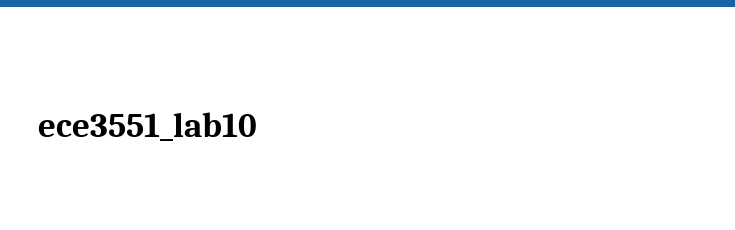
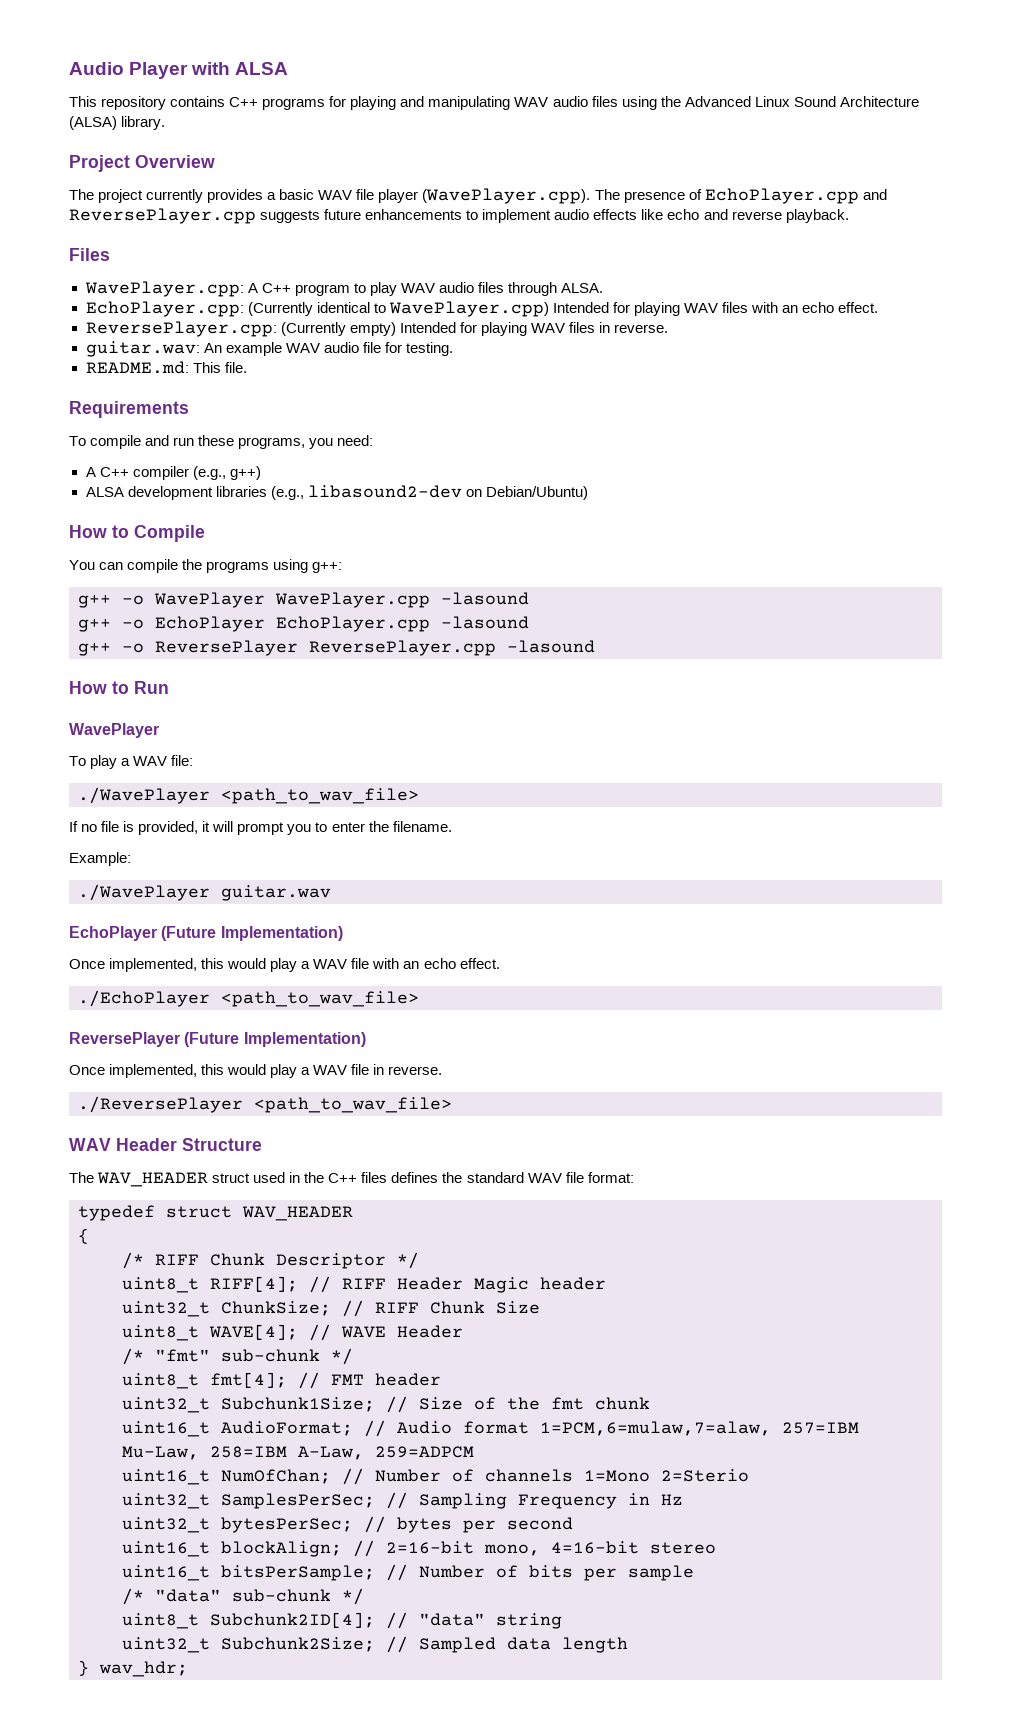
- ece3551_lab10
+ Audio Player with ALSA
+ This repository contains C++ programs for playing and manipulating WAV audio files using the Advanced Linux Sound Architecture (ALSA) library.
+ Project Overview
+ The project currently provides a basic WAV file player (WavePlayer.cpp). The presence of EchoPlayer.cpp and ReversePlayer.cpp suggests future enhancements to implement audio effects like echo and reverse playback.
+ Files
+ WavePlayer.cpp: A C++ program to play WAV audio files through ALSA.
+ EchoPlayer.cpp: (Currently identical to WavePlayer.cpp) Intended for playing WAV files with an echo effect.
+ ReversePlayer.cpp: (Currently empty) Intended for playing WAV files in reverse.
+ guitar.wav: An example WAV audio file for testing.
+ README.md: This file.
+ Requirements
+ To compile and run these programs, you need:
+ A C++ compiler (e.g., g++)
+ ALSA development libraries (e.g., libasound2-dev on Debian/Ubuntu)
+ How to Compile
+ You can compile the programs using g++:
+ g++ -o WavePlayer WavePlayer.cpp -lasound
+ g++ -o EchoPlayer EchoPlayer.cpp -lasound
+ g++ -o ReversePlayer ReversePlayer.cpp -lasound
+ How to Run
+ WavePlayer
+ To play a WAV file:
+ ./WavePlayer <path_to_wav_file>
+ If no file is provided, it will prompt you to enter the filename.
+ Example:
+ ./WavePlayer guitar.wav
+ EchoPlayer (Future Implementation)
+ Once implemented, this would play a WAV file with an echo effect.
+ ./EchoPlayer <path_to_wav_file>
+ ReversePlayer (Future Implementation)
+ Once implemented, this would play a WAV file in reverse.
+ ./ReversePlayer <path_to_wav_file>
+ WAV Header Structure
+ The WAV_HEADER struct used in the C++ files defines the standard WAV file format:
+ typedef struct WAV_HEADER
+ {
+ /* RIFF Chunk Descriptor */
+ uint8_t RIFF[4]; // RIFF Header Magic header
+ uint32_t ChunkSize; // RIFF Chunk Size
+ uint8_t WAVE[4]; // WAVE Header
+ /* "fmt" sub-chunk */
+ uint8_t fmt[4]; // FMT header
+ uint32_t Subchunk1Size; // Size of the fmt chunk
+ uint16_t AudioFormat; // Audio format 1=PCM,6=mulaw,7=alaw, 257=IBM Mu-Law, 258=IBM A-Law, 259=ADPCM
+ uint16_t NumOfChan; // Number of channels 1=Mono 2=Sterio
+ uint32_t SamplesPerSec; // Sampling Frequency in Hz
+ uint32_t bytesPerSec; // bytes per second
+ uint16_t blockAlign; // 2=16-bit mono, 4=16-bit stereo
+ uint16_t bitsPerSample; // Number of bits per sample
+ /* "data" sub-chunk */
+ uint8_t Subchunk2ID[4]; // "data" string
+ uint32_t Subchunk2Size; // Sampled data length
+ } wav_hdr;

